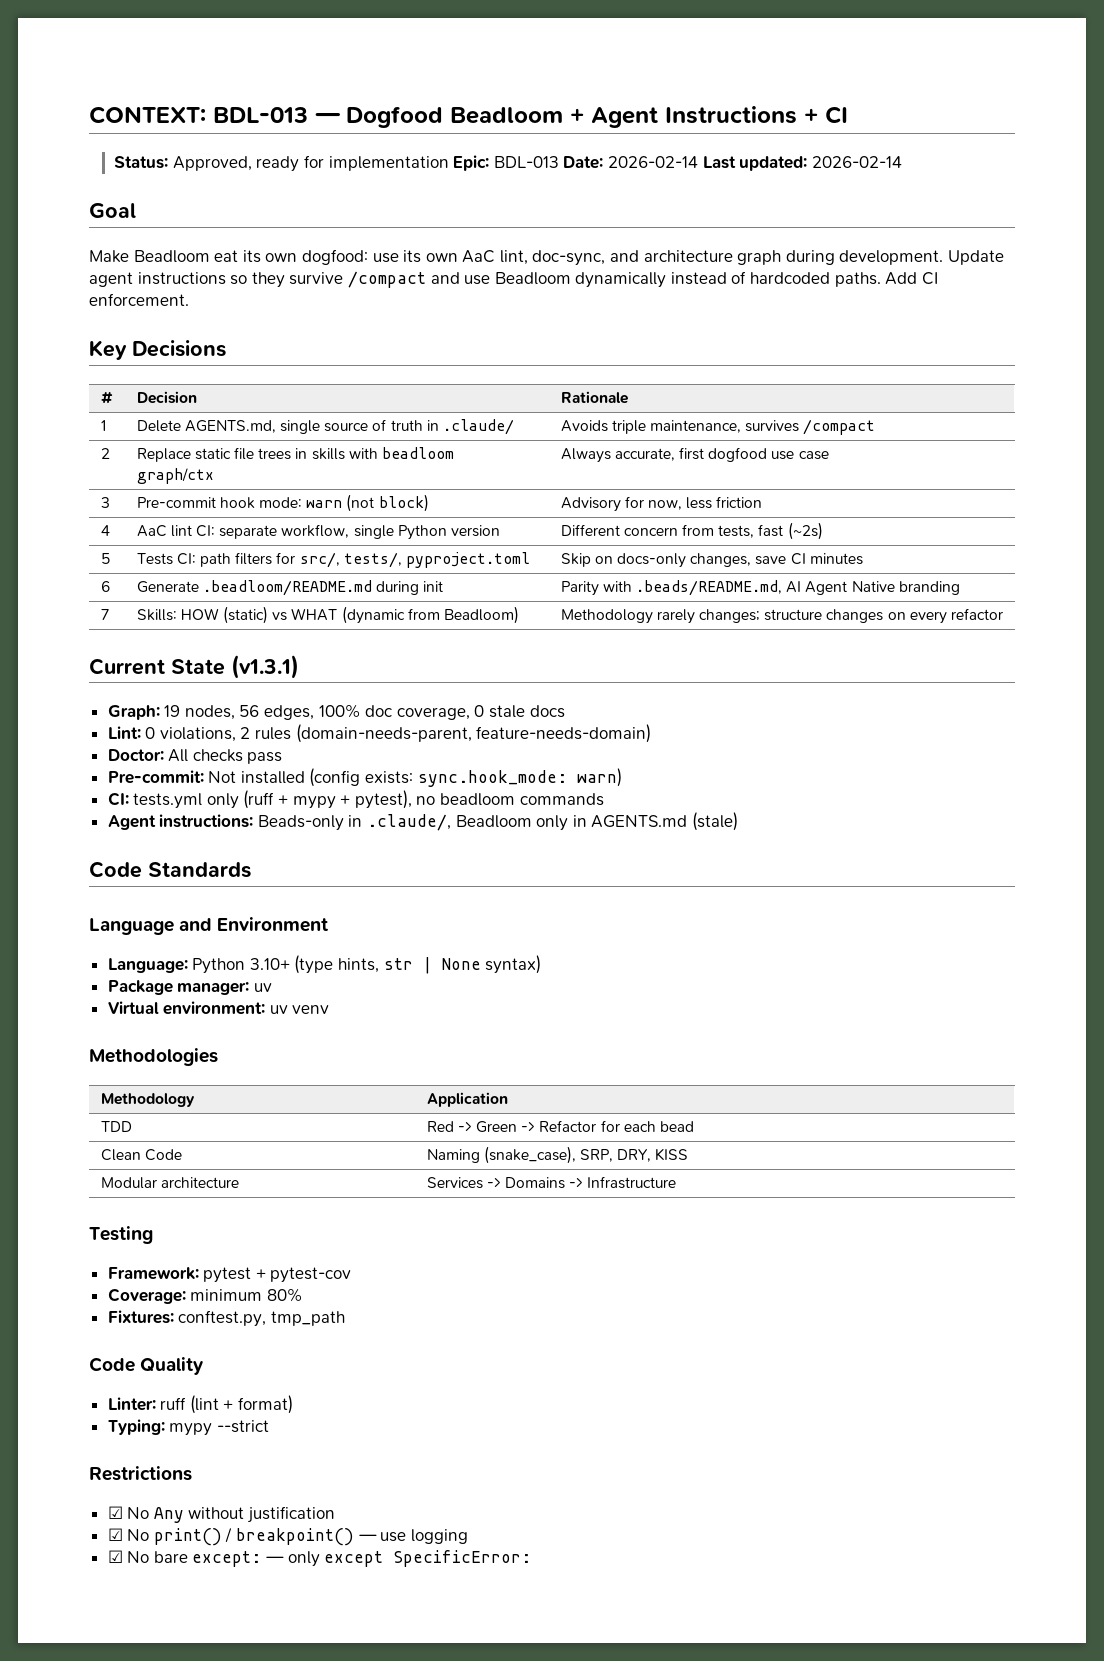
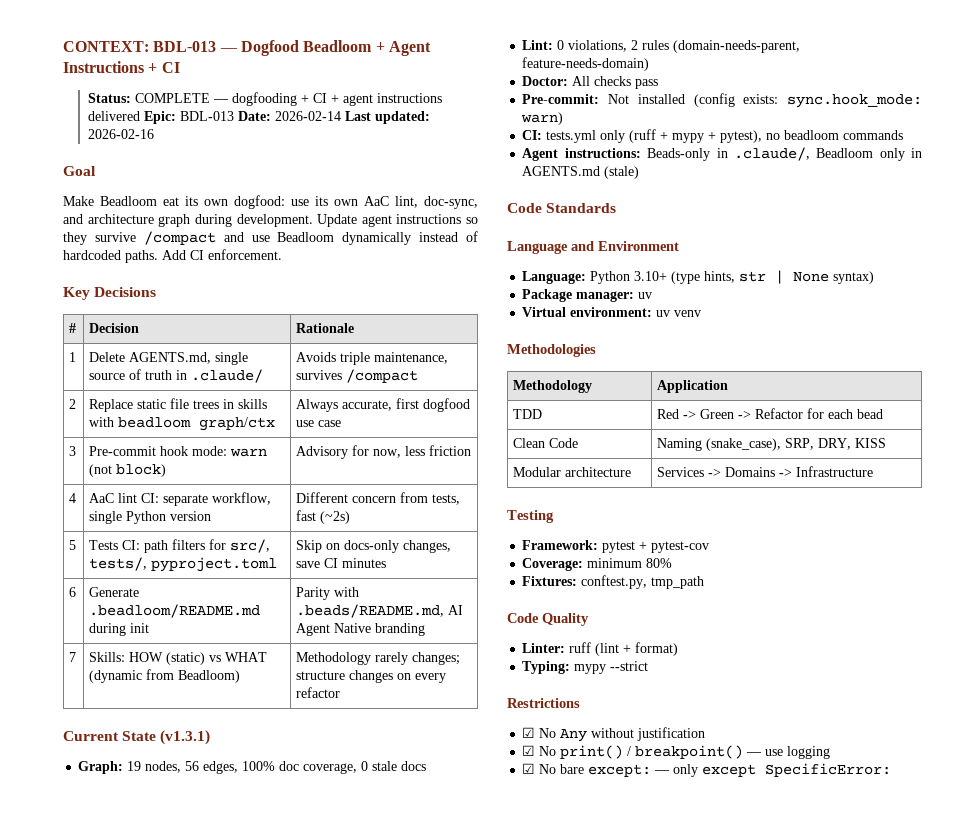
- Status: Approved, ready for implementation Epic: BDL-013 Date: 2026-02-14 Last updated: 2026-02-14
+ Status: COMPLETE — dogfooding + CI + agent instructions delivered Epic: BDL-013 Date: 2026-02-14 Last updated: 2026-02-16

